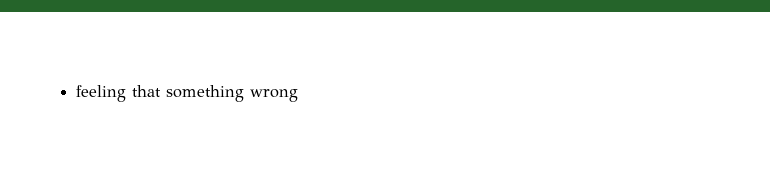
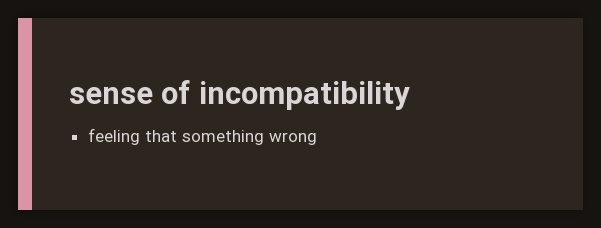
+ sense of incompatibility

